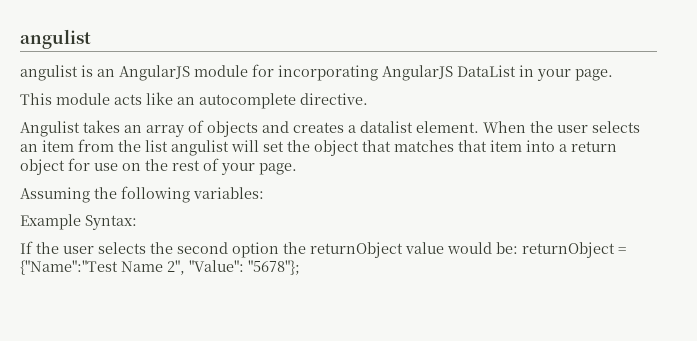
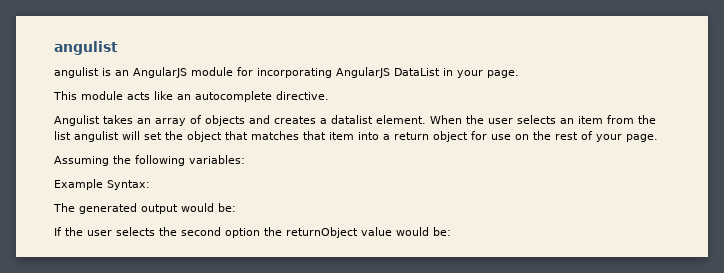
+ The generated output would be:
- If the user selects the second option the returnObject value would be: returnObject = {"Name":"Test Name 2", "Value": "5678"};
+ If the user selects the second option the returnObject value would be:

